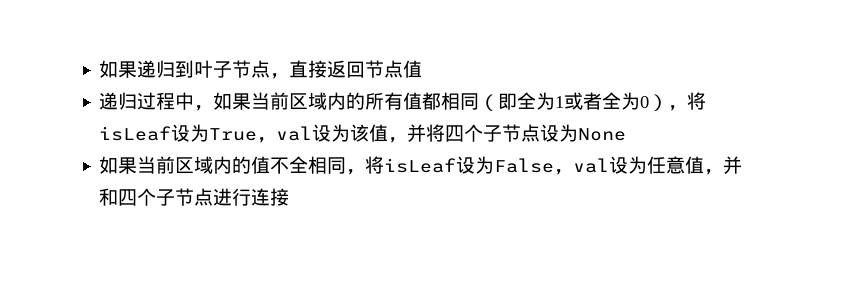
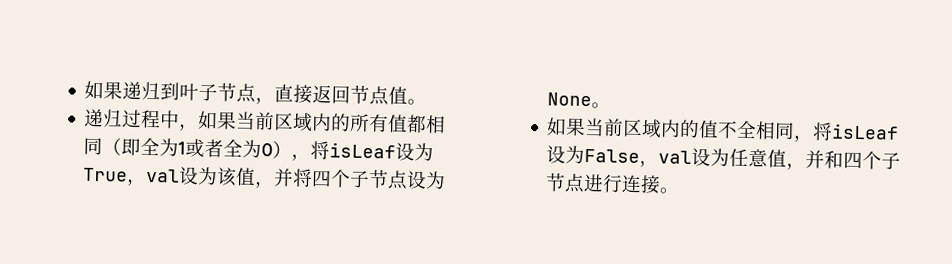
- 如果递归到叶子节点，直接返回节点值
+ 如果递归到叶子节点，直接返回节点值。
- 递归过程中，如果当前区域内的所有值都相同（即全为1或者全为0），将isLeaf设为True，val设为该值，并将四个子节点设为None
+ 递归过程中，如果当前区域内的所有值都相同（即全为1或者全为0），将isLeaf设为True，val设为该值，并将四个子节点设为None。
- 如果当前区域内的值不全相同，将isLeaf设为False，val设为任意值，并和四个子节点进行连接
+ 如果当前区域内的值不全相同，将isLeaf设为False，val设为任意值，并和四个子节点进行连接。

